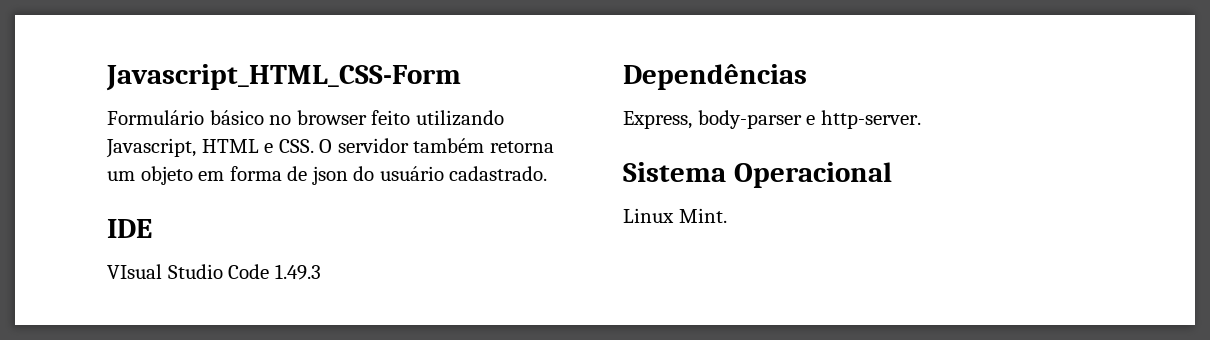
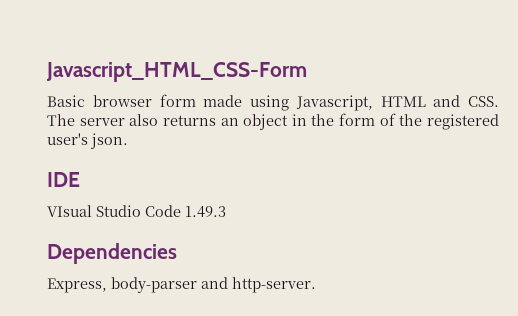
- Formulário básico no browser feito utilizando Javascript, HTML e CSS. O servidor também retorna um objeto em forma de json do usuário cadastrado.
+ Basic browser form made using Javascript, HTML and CSS. The server also returns an object in the form of the registered user's json.
- Dependências
+ Dependencies
- Express, body-parser e http-server.
+ Express, body-parser and http-server.
- Sistema Operacional
- Linux Mint.

